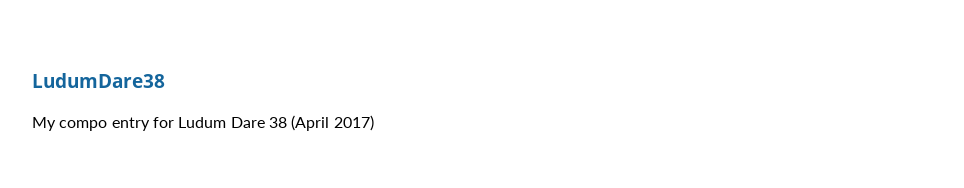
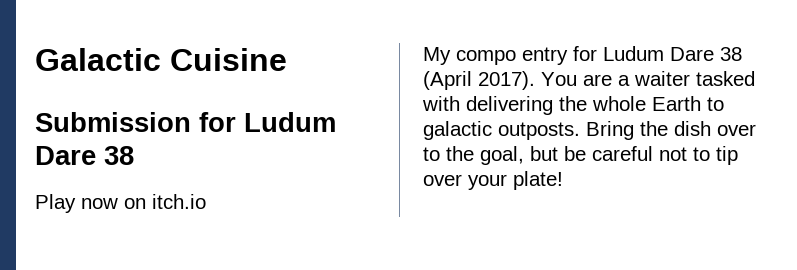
- LudumDare38
+ Galactic Cuisine
+ Submission for Ludum Dare 38
+ Play now on itch.io
- My compo entry for Ludum Dare 38 (April 2017)
+ My compo entry for Ludum Dare 38 (April 2017). You are a waiter tasked with delivering the whole Earth to galactic outposts. Bring the dish over to the goal, but be careful not to tip over your plate!

